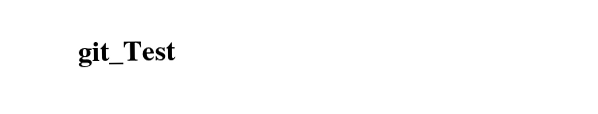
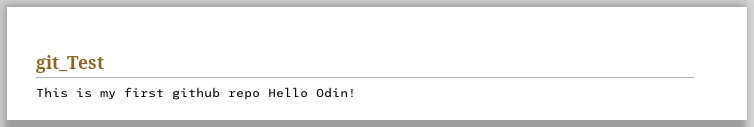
+ This is my first github repo Hello Odin!

